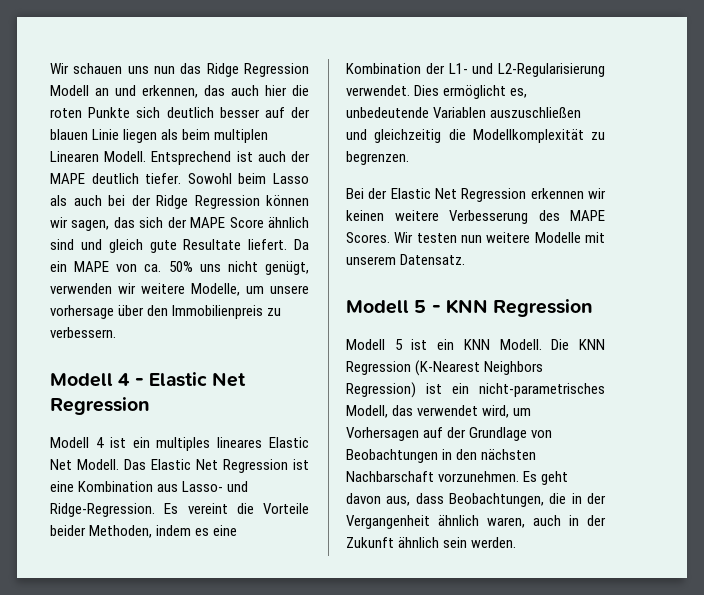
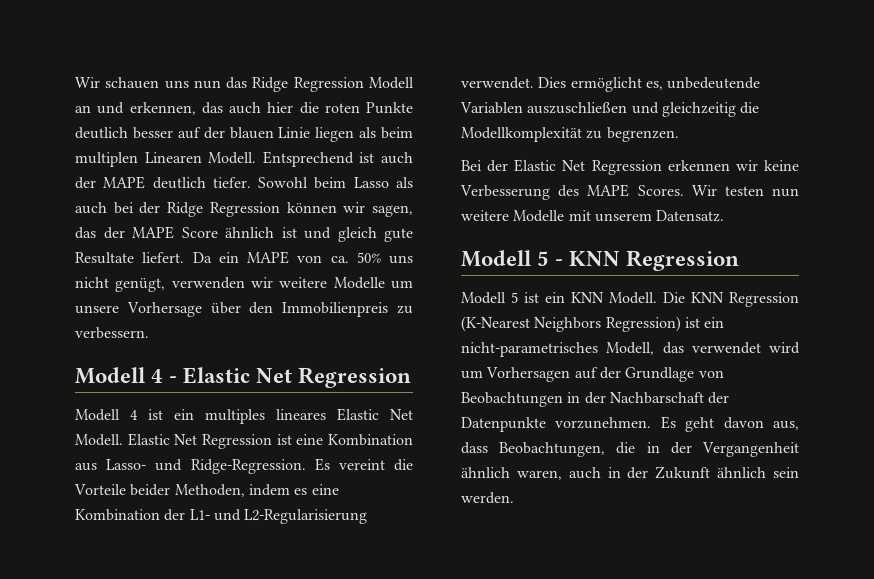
- Wir schauen uns nun das Ridge Regression Modell an und erkennen, das auch hier die roten Punkte sich deutlich besser auf der blauen Linie liegen als beim multiplen Linearen Modell.
+ Wir schauen uns nun das Ridge Regression Modell an und erkennen, das auch hier die roten Punkte deutlich besser auf der blauen Linie liegen als beim multiplen Linearen Modell.
- Sowohl beim Lasso als auch bei der Ridge Regression können wir sagen, das sich der MAPE Score ähnlich sind und gleich gute Resultate liefert.
+ Sowohl beim Lasso als auch bei der Ridge Regression können wir sagen, das der MAPE Score ähnlich ist und gleich gute Resultate liefert.
- Da ein MAPE von ca. 50% uns nicht genügt, verwenden wir weitere Modelle, um unsere vorhersage über den Immobilienpreis zu verbessern.
+ Da ein MAPE von ca. 50% uns nicht genügt, verwenden wir weitere Modelle um unsere Vorhersage über den Immobilienpreis zu verbessern.
- Das Elastic Net Regression ist eine Kombination aus Lasso- und Ridge-Regression.
+ Elastic Net Regression ist eine Kombination aus Lasso- und Ridge-Regression.
- Bei der Elastic Net Regression erkennen wir keinen weitere Verbesserung des MAPE Scores.
+ Bei der Elastic Net Regression erkennen wir keine Verbesserung des MAPE Scores.
- Die KNN Regression (K-Nearest Neighbors Regression) ist ein nicht-parametrisches Modell, das verwendet wird, um Vorhersagen auf der Grundlage von Beobachtungen in den nächsten Nachbarschaft vorzunehmen.
+ Die KNN Regression (K-Nearest Neighbors Regression) ist ein nicht-parametrisches Modell, das verwendet wird um Vorhersagen auf der Grundlage von Beobachtungen in der Nachbarschaft der Datenpunkte vorzunehmen.

